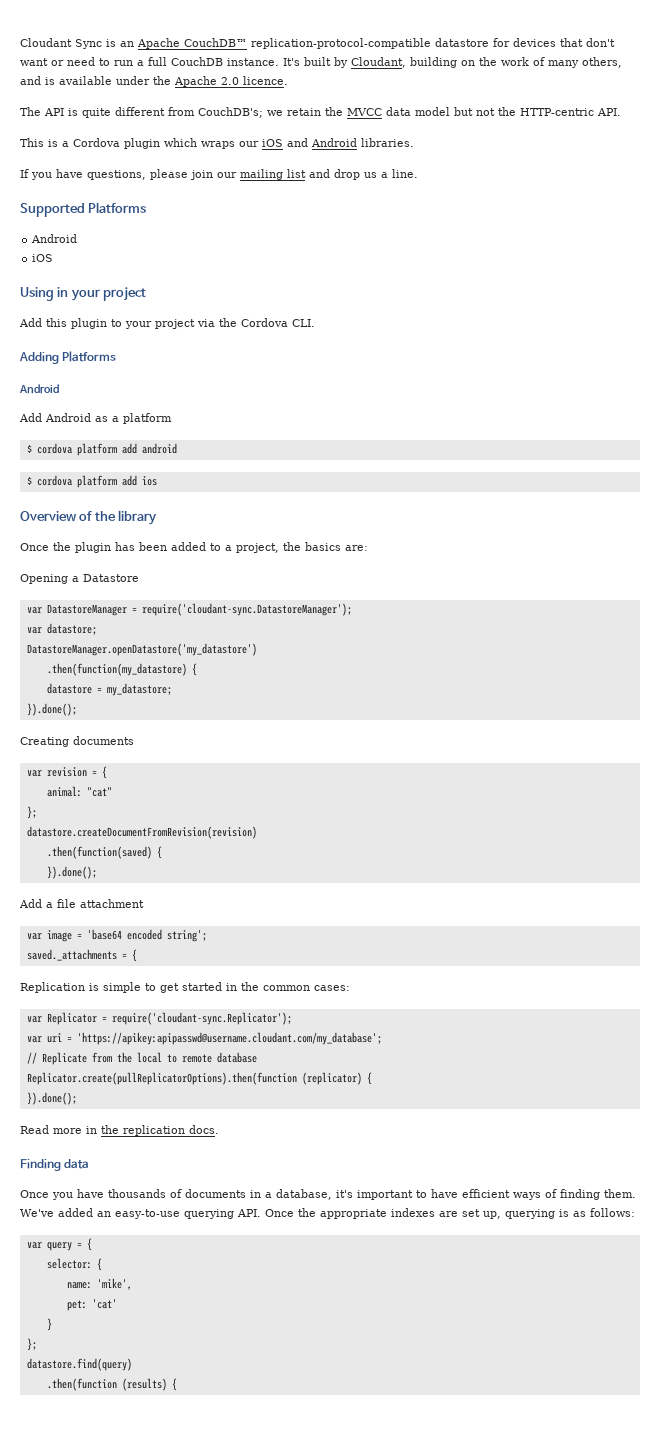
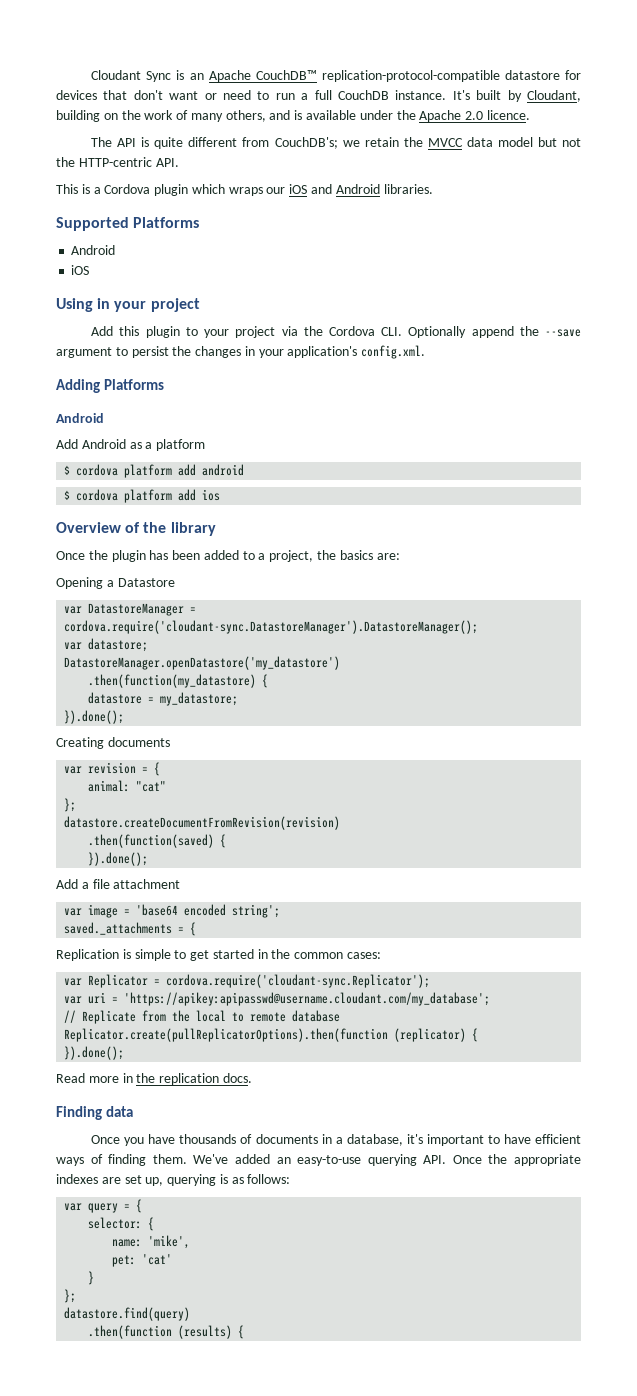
- If you have questions, please join our mailing list and drop us a line.
- Add this plugin to your project via the Cordova CLI.
+ Add this plugin to your project via the Cordova CLI. Optionally append the --save argument to persist the changes in your application's config.xml.
- var DatastoreManager = require('cloudant-sync.DatastoreManager');
+ var DatastoreManager = cordova.require('cloudant-sync.DatastoreManager').DatastoreManager();
- var Replicator = require('cloudant-sync.Replicator');
+ var Replicator = cordova.require('cloudant-sync.Replicator');

